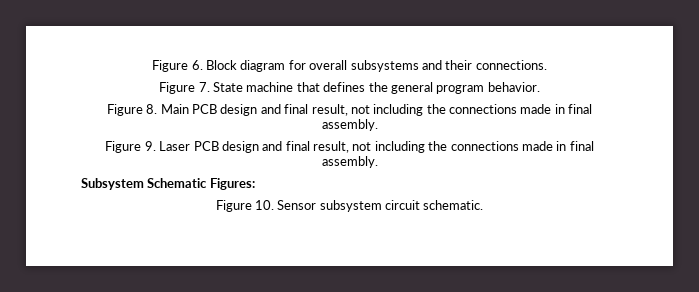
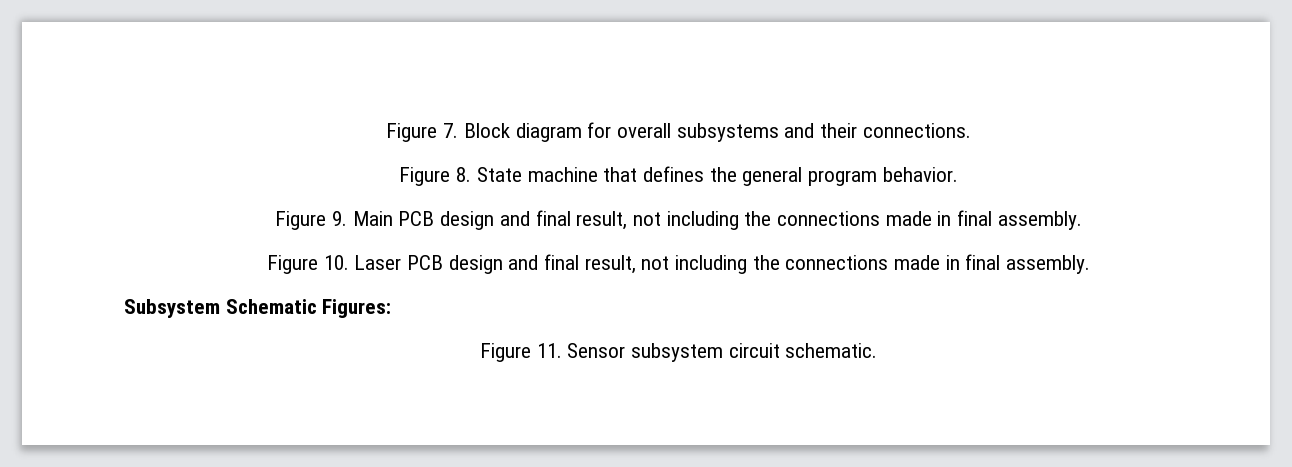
- Figure 6. Block diagram for overall subsystems and their connections.
+ Figure 7. Block diagram for overall subsystems and their connections.
- Figure 7. State machine that defines the general program behavior.
+ Figure 8. State machine that defines the general program behavior.
- Figure 8. Main PCB design and final result, not including the connections made in final assembly.
+ Figure 9. Main PCB design and final result, not including the connections made in final assembly.
- Figure 9. Laser PCB design and final result, not including the connections made in final assembly.
+ Figure 10. Laser PCB design and final result, not including the connections made in final assembly.
- Figure 10. Sensor subsystem circuit schematic.
+ Figure 11. Sensor subsystem circuit schematic.

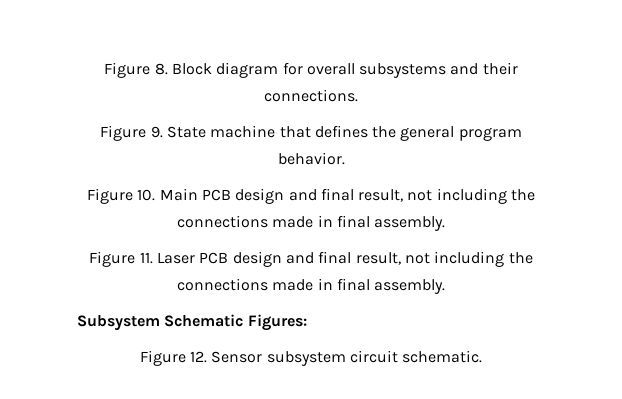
- Figure 7. Block diagram for overall subsystems and their connections.
+ Figure 8. Block diagram for overall subsystems and their connections.
- Figure 8. State machine that defines the general program behavior.
+ Figure 9. State machine that defines the general program behavior.
- Figure 9. Main PCB design and final result, not including the connections made in final assembly.
+ Figure 10. Main PCB design and final result, not including the connections made in final assembly.
- Figure 10. Laser PCB design and final result, not including the connections made in final assembly.
+ Figure 11. Laser PCB design and final result, not including the connections made in final assembly.
- Figure 11. Sensor subsystem circuit schematic.
+ Figure 12. Sensor subsystem circuit schematic.

